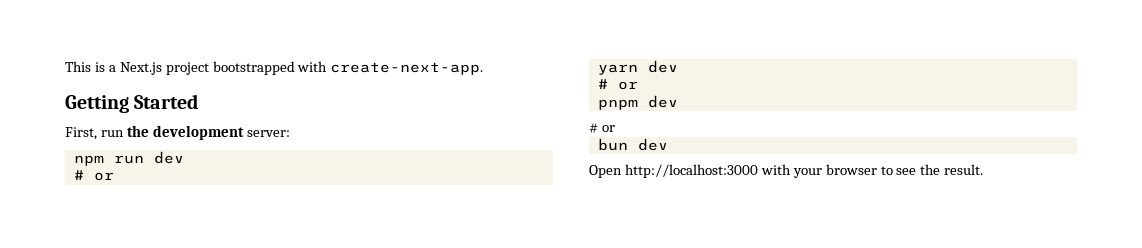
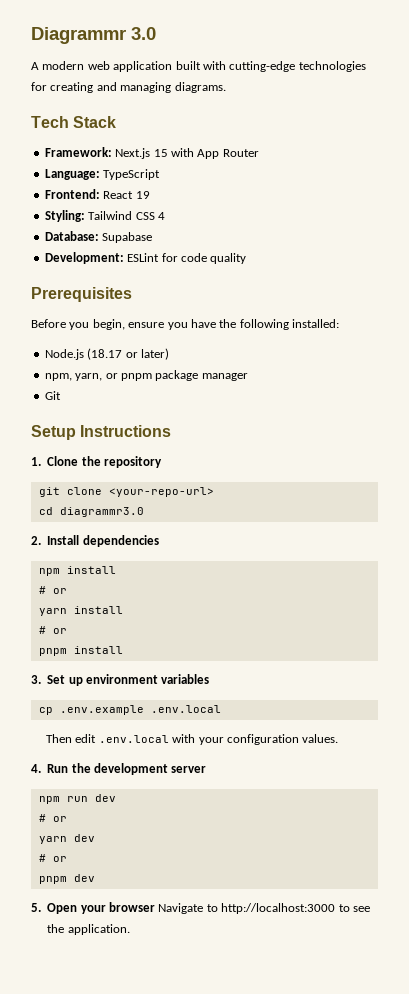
- This is a Next.js project bootstrapped with create-next-app.
- Getting Started
- First, run the development server:
+ Diagrammr 3.0
+ A modern web application built with cutting-edge technologies for creating and managing diagrams.
+ Tech Stack
+ Framework: Next.js 15 with App Router
+ Language: TypeScript
+ Frontend: React 19
+ Styling: Tailwind CSS 4
+ Database: Supabase
+ Development: ESLint for code quality
+ Prerequisites
+ Before you begin, ensure you have the following installed:
+ Node.js (18.17 or later)
+ npm, yarn, or pnpm package manager
+ Git
+ Setup Instructions
+ 1. Clone the repository
+ git clone <your-repo-url>
+ cd diagrammr3.0
+ 2. Install dependencies
+ npm install
+ # or
+ yarn install
+ # or
+ pnpm install
+ 3. Set up environment variables
+ cp .env.example .env.local
+ Then edit .env.local with your configuration values.
+ 4. Run the development server
  pnpm dev
- # or
- bun dev
- Open http://localhost:3000 with your browser to see the result.
+ 5. Open your browser Navigate to http://localhost:3000 to see the application.

